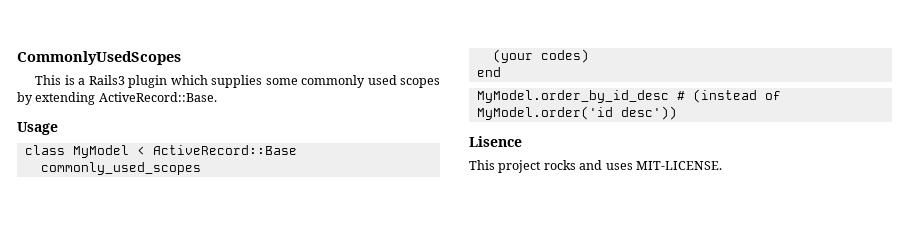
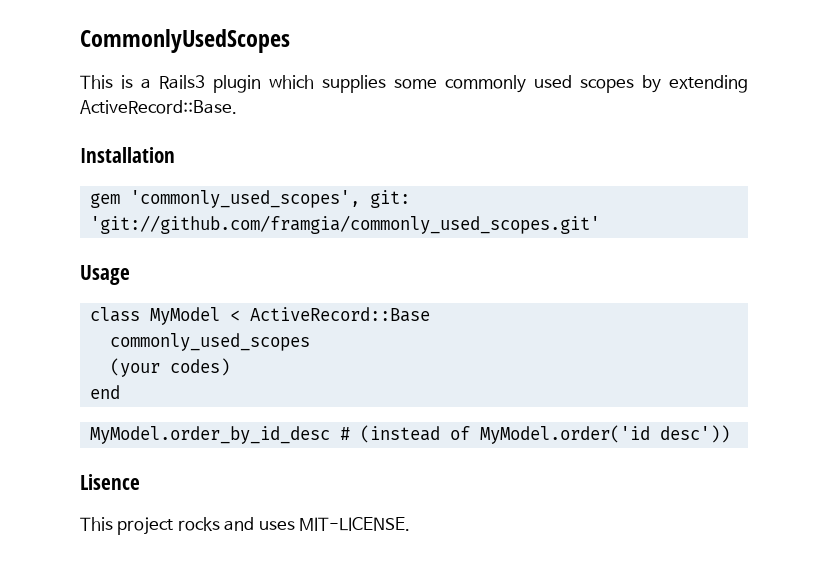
+ Installation
+ gem 'commonly_used_scopes', git: 'git://github.com/framgia/commonly_used_scopes.git'

